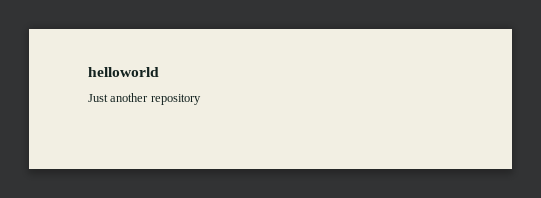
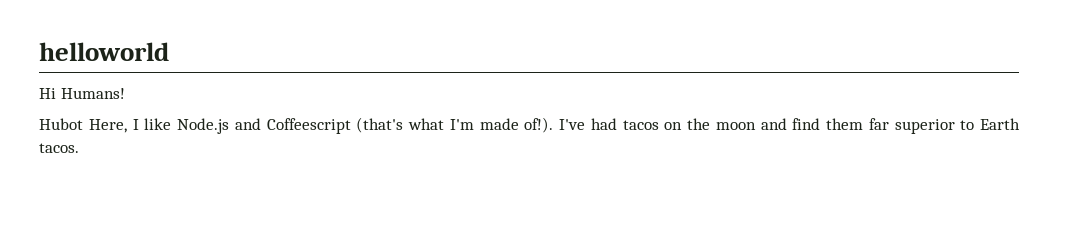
- Just another repository
+ Hi Humans!
+ Hubot Here, I like Node.js and Coffeescript (that's what I'm made of!). I've had tacos on the moon and find them far superior to Earth tacos.

